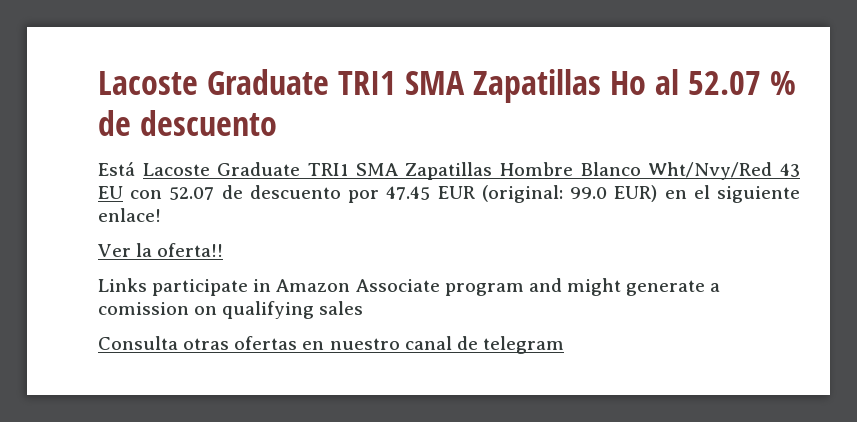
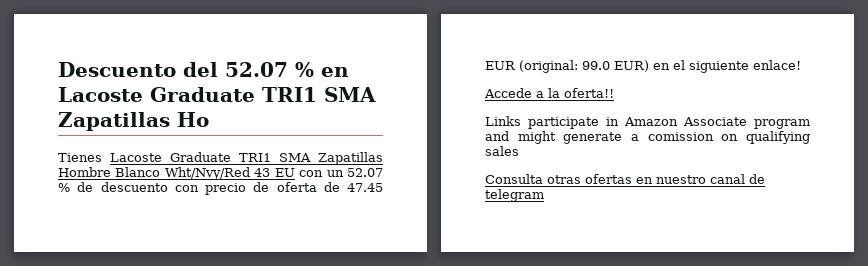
- Lacoste Graduate TRI1 SMA Zapatillas Ho al 52.07 % de descuento
- Está Lacoste Graduate TRI1 SMA Zapatillas Hombre Blanco Wht/Nvy/Red 43 EU con 52.07 de descuento por 47.45 EUR (original: 99.0 EUR) en el siguiente enlace!
+ Descuento del 52.07 % en Lacoste Graduate TRI1 SMA Zapatillas Ho
+ Tienes Lacoste Graduate TRI1 SMA Zapatillas Hombre Blanco Wht/Nvy/Red 43 EU con un 52.07 % de descuento con precio de oferta de 47.45 EUR (original: 99.0 EUR) en el siguiente enlace!
- Ver la oferta!!
+ Accede a la oferta!!

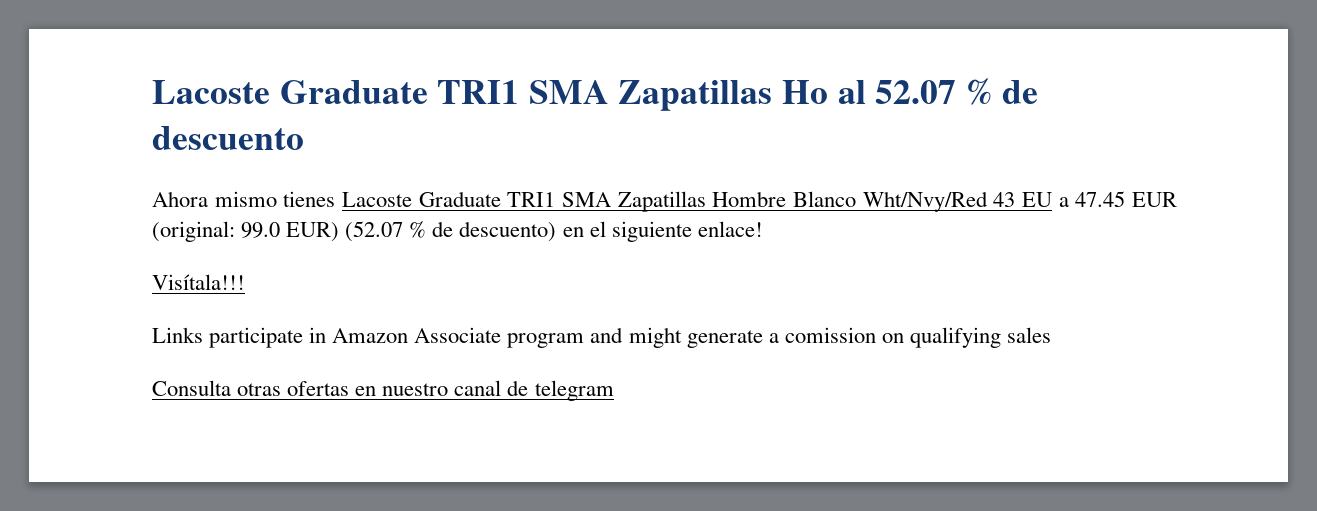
- Descuento del 52.07 % en Lacoste Graduate TRI1 SMA Zapatillas Ho
- Tienes Lacoste Graduate TRI1 SMA Zapatillas Hombre Blanco Wht/Nvy/Red 43 EU con un 52.07 % de descuento con precio de oferta de 47.45 EUR (original: 99.0 EUR) en el siguiente enlace!
+ Lacoste Graduate TRI1 SMA Zapatillas Ho al 52.07 % de descuento
+ Ahora mismo tienes Lacoste Graduate TRI1 SMA Zapatillas Hombre Blanco Wht/Nvy/Red 43 EU a 47.45 EUR (original: 99.0 EUR) (52.07 % de descuento) en el siguiente enlace!
- Accede a la oferta!!
+ Visítala!!!

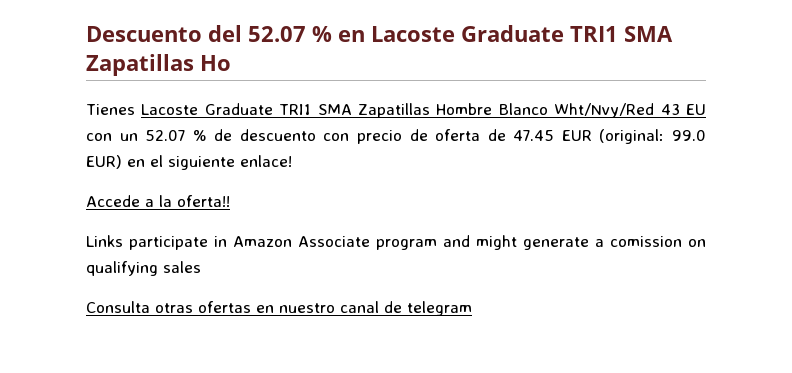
- Lacoste Graduate TRI1 SMA Zapatillas Ho al 52.07 % de descuento
- Ahora mismo tienes Lacoste Graduate TRI1 SMA Zapatillas Hombre Blanco Wht/Nvy/Red 43 EU a 47.45 EUR (original: 99.0 EUR) (52.07 % de descuento) en el siguiente enlace!
+ Descuento del 52.07 % en Lacoste Graduate TRI1 SMA Zapatillas Ho
+ Tienes Lacoste Graduate TRI1 SMA Zapatillas Hombre Blanco Wht/Nvy/Red 43 EU con un 52.07 % de descuento con precio de oferta de 47.45 EUR (original: 99.0 EUR) en el siguiente enlace!
- Visítala!!!
+ Accede a la oferta!!

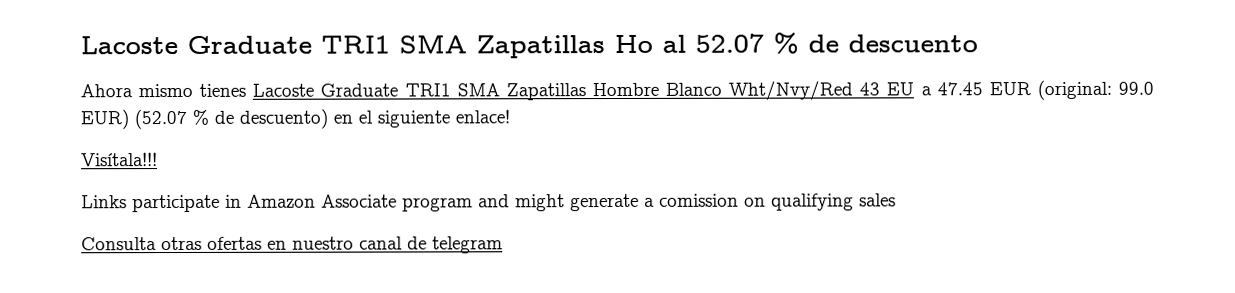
- Descuento del 52.07 % en Lacoste Graduate TRI1 SMA Zapatillas Ho
- Tienes Lacoste Graduate TRI1 SMA Zapatillas Hombre Blanco Wht/Nvy/Red 43 EU con un 52.07 % de descuento con precio de oferta de 47.45 EUR (original: 99.0 EUR) en el siguiente enlace!
+ Lacoste Graduate TRI1 SMA Zapatillas Ho al 52.07 % de descuento
+ Ahora mismo tienes Lacoste Graduate TRI1 SMA Zapatillas Hombre Blanco Wht/Nvy/Red 43 EU a 47.45 EUR (original: 99.0 EUR) (52.07 % de descuento) en el siguiente enlace!
- Accede a la oferta!!
+ Visítala!!!

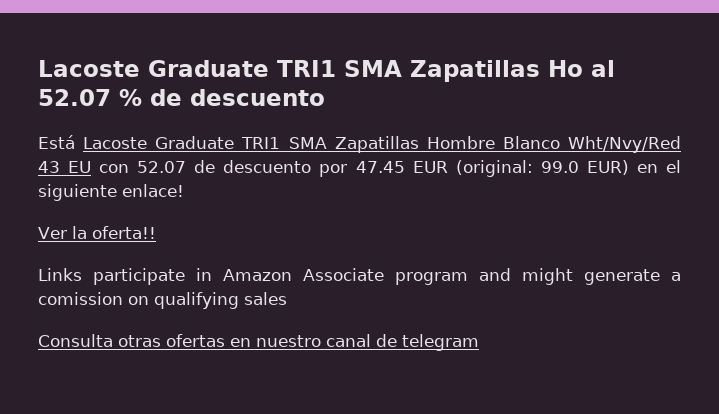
- Ahora mismo tienes Lacoste Graduate TRI1 SMA Zapatillas Hombre Blanco Wht/Nvy/Red 43 EU a 47.45 EUR (original: 99.0 EUR) (52.07 % de descuento) en el siguiente enlace!
+ Está Lacoste Graduate TRI1 SMA Zapatillas Hombre Blanco Wht/Nvy/Red 43 EU con 52.07 de descuento por 47.45 EUR (original: 99.0 EUR) en el siguiente enlace!
- Visítala!!!
+ Ver la oferta!!

